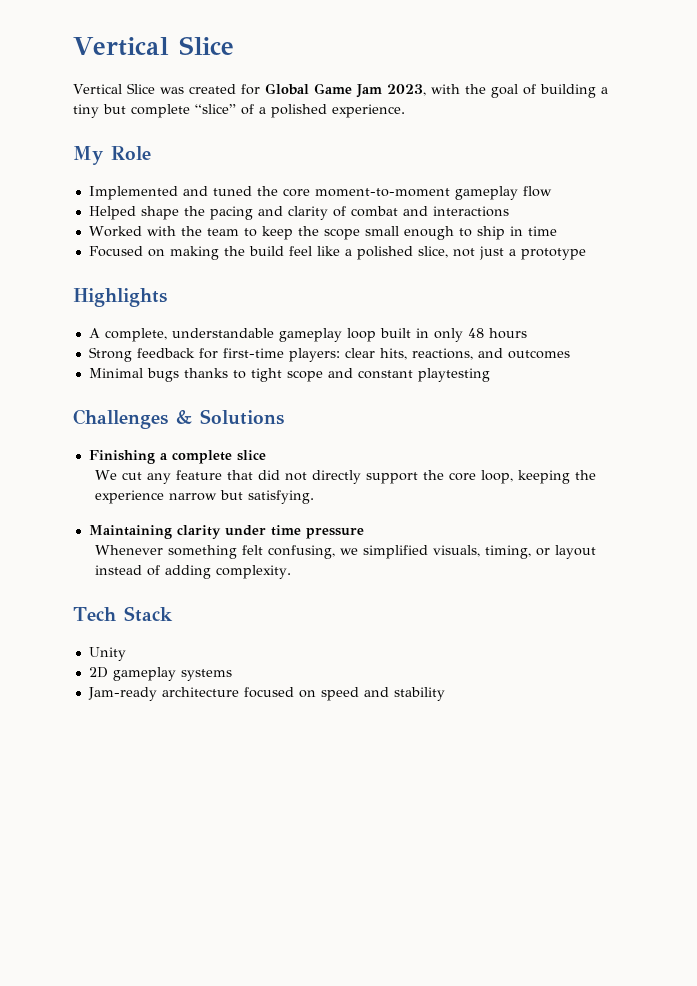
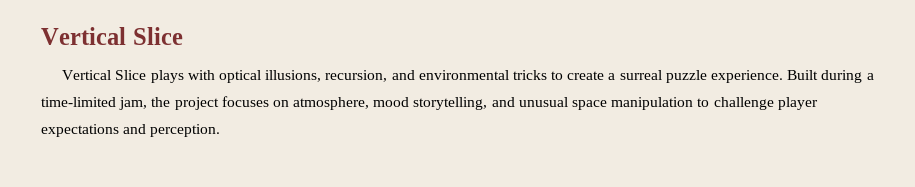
- Vertical Slice was created for Global Game Jam 2023, with the goal of building a tiny but complete “slice” of a polished experience.
- My Role
- Implemented and tuned the core moment-to-moment gameplay flow
- Helped shape the pacing and clarity of combat and interactions
- Worked with the team to keep the scope small enough to ship in time
- Focused on making the build feel like a polished slice, not just a prototype
- Highlights
- A complete, understandable gameplay loop built in only 48 hours
- Strong feedback for first-time players: clear hits, reactions, and outcomes
- Minimal bugs thanks to tight scope and constant playtesting
- Challenges & Solutions
- Finishing a complete slice
- We cut any feature that did not directly support the core loop, keeping the experience narrow but satisfying.
- Maintaining clarity under time pressure
- Whenever something felt confusing, we simplified visuals, timing, or layout instead of adding complexity.
- Tech Stack
- Unity
- 2D gameplay systems
- Jam-ready architecture focused on speed and stability
+ Vertical Slice plays with optical illusions, recursion, and environmental tricks to create a surreal puzzle experience. Built during a time-limited jam, the project focuses on atmosphere, mood storytelling, and unusual space manipulation to challenge player expectations and perception.

